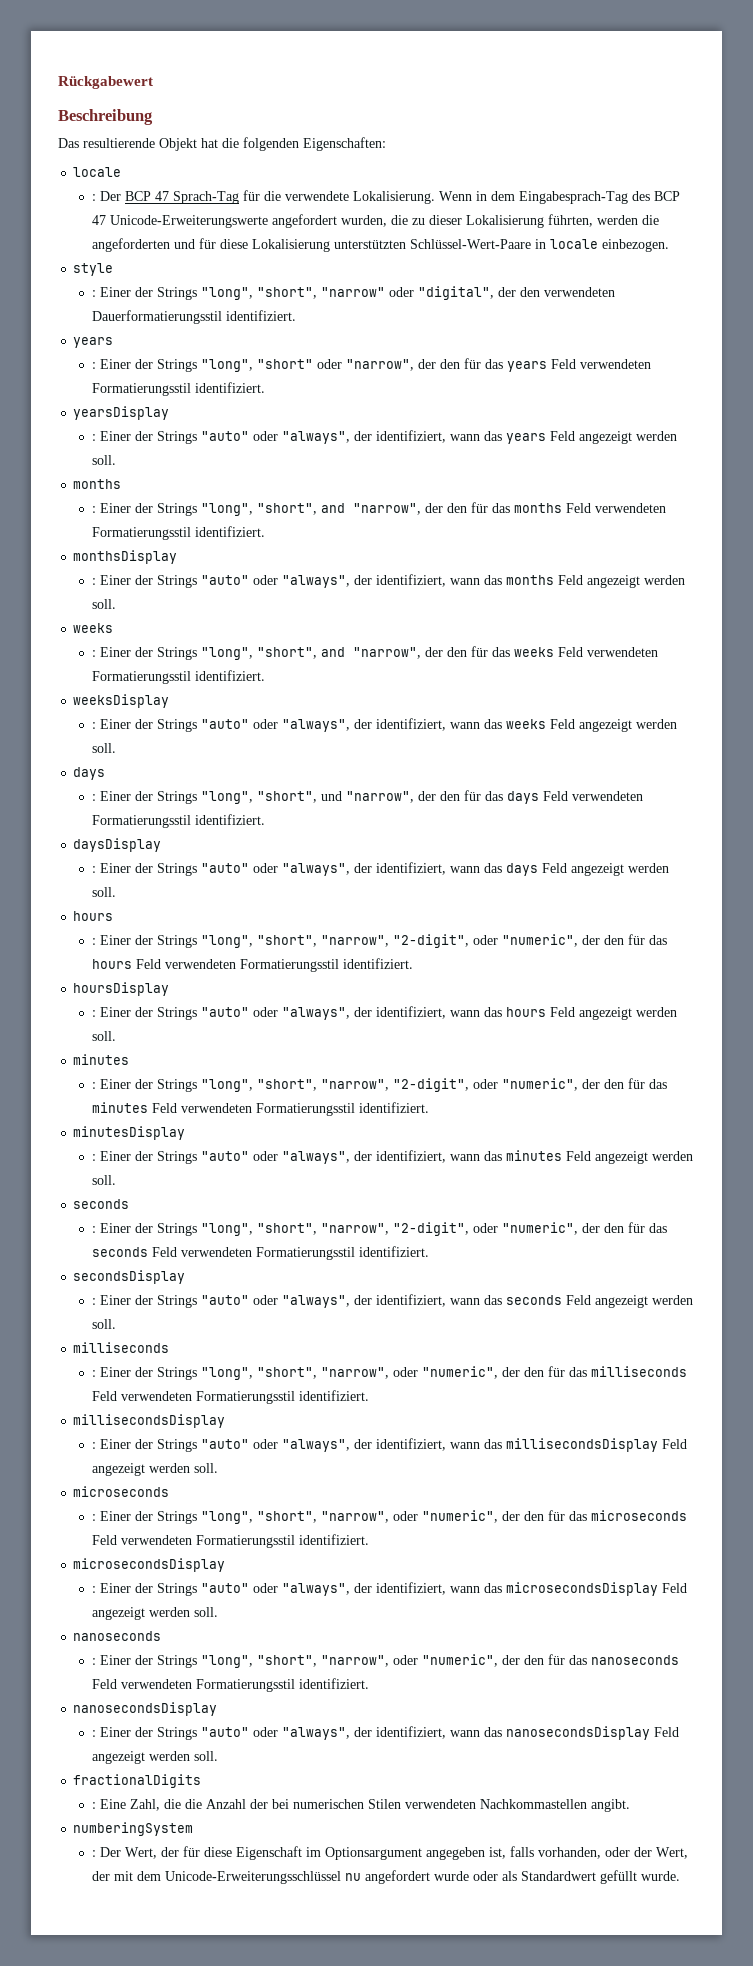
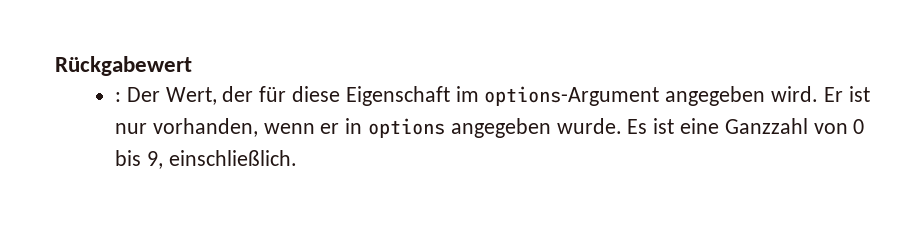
- Beschreibung
- Das resultierende Objekt hat die folgenden Eigenschaften:
- locale
- : Der BCP 47 Sprach-Tag für die verwendete Lokalisierung. Wenn in dem Eingabesprach-Tag des BCP 47 Unicode-Erweiterungswerte angefordert wurden, die zu dieser Lokalisierung führten, werden die angeforderten und für diese Lokalisierung unterstützten Schlüssel-Wert-Paare in locale einbezogen.
- style
- : Einer der Strings "long", "short", "narrow" oder "digital", der den verwendeten Dauerformatierungsstil identifiziert.
- years
- : Einer der Strings "long", "short" oder "narrow", der den für das years Feld verwendeten Formatierungsstil identifiziert.
- yearsDisplay
- : Einer der Strings "auto" oder "always", der identifiziert, wann das years Feld angezeigt werden soll.
- months
- : Einer der Strings "long", "short", and "narrow", der den für das months Feld verwendeten Formatierungsstil identifiziert.
- monthsDisplay
- : Einer der Strings "auto" oder "always", der identifiziert, wann das months Feld angezeigt werden soll.
- weeks
- : Einer der Strings "long", "short", and "narrow", der den für das weeks Feld verwendeten Formatierungsstil identifiziert.
- weeksDisplay
- : Einer der Strings "auto" oder "always", der identifiziert, wann das weeks Feld angezeigt werden soll.
- days
- : Einer der Strings "long", "short", und "narrow", der den für das days Feld verwendeten Formatierungsstil identifiziert.
- daysDisplay
- : Einer der Strings "auto" oder "always", der identifiziert, wann das days Feld angezeigt werden soll.
- hours
- : Einer der Strings "long", "short", "narrow", "2-digit", oder "numeric", der den für das hours Feld verwendeten Formatierungsstil identifiziert.
- hoursDisplay
- : Einer der Strings "auto" oder "always", der identifiziert, wann das hours Feld angezeigt werden soll.
- minutes
- : Einer der Strings "long", "short", "narrow", "2-digit", oder "numeric", der den für das minutes Feld verwendeten Formatierungsstil identifiziert.
- minutesDisplay
- : Einer der Strings "auto" oder "always", der identifiziert, wann das minutes Feld angezeigt werden soll.
- seconds
- : Einer der Strings "long", "short", "narrow", "2-digit", oder "numeric", der den für das seconds Feld verwendeten Formatierungsstil identifiziert.
- secondsDisplay
- : Einer der Strings "auto" oder "always", der identifiziert, wann das seconds Feld angezeigt werden soll.
- milliseconds
- : Einer der Strings "long", "short", "narrow", oder "numeric", der den für das milliseconds Feld verwendeten Formatierungsstil identifiziert.
- millisecondsDisplay
- : Einer der Strings "auto" oder "always", der identifiziert, wann das millisecondsDisplay Feld angezeigt werden soll.
- microseconds
- : Einer der Strings "long", "short", "narrow", oder "numeric", der den für das microseconds Feld verwendeten Formatierungsstil identifiziert.
- microsecondsDisplay
- : Einer der Strings "auto" oder "always", der identifiziert, wann das microsecondsDisplay Feld angezeigt werden soll.
- nanoseconds
- : Einer der Strings "long", "short", "narrow", oder "numeric", der den für das nanoseconds Feld verwendeten Formatierungsstil identifiziert.
- nanosecondsDisplay
- : Einer der Strings "auto" oder "always", der identifiziert, wann das nanosecondsDisplay Feld angezeigt werden soll.
- fractionalDigits
- : Eine Zahl, die die Anzahl der bei numerischen Stilen verwendeten Nachkommastellen angibt.
- numberingSystem
- : Der Wert, der für diese Eigenschaft im Optionsargument angegeben ist, falls vorhanden, oder der Wert, der mit dem Unicode-Erweiterungsschlüssel nu angefordert wurde oder als Standardwert gefüllt wurde.
+ : Der Wert, der für diese Eigenschaft im options-Argument angegeben wird. Er ist nur vorhanden, wenn er in options angegeben wurde. Es ist eine Ganzzahl von 0 bis 9, einschließlich.

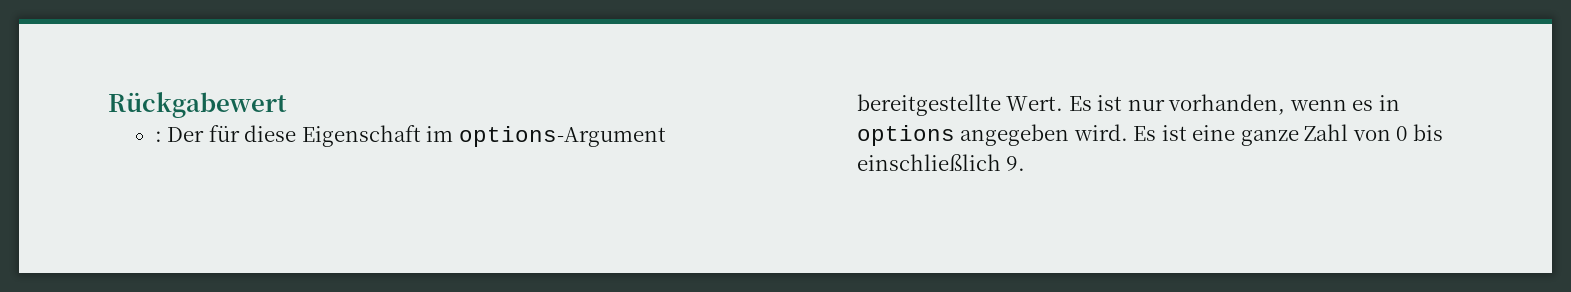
- : Der Wert, der für diese Eigenschaft im options-Argument angegeben wird. Er ist nur vorhanden, wenn er in options angegeben wurde.
+ : Der für diese Eigenschaft im options-Argument bereitgestellte Wert. Es ist nur vorhanden, wenn es in options angegeben wird.
- Es ist eine Ganzzahl von 0 bis 9, einschließlich.
+ Es ist eine ganze Zahl von 0 bis einschließlich 9.

